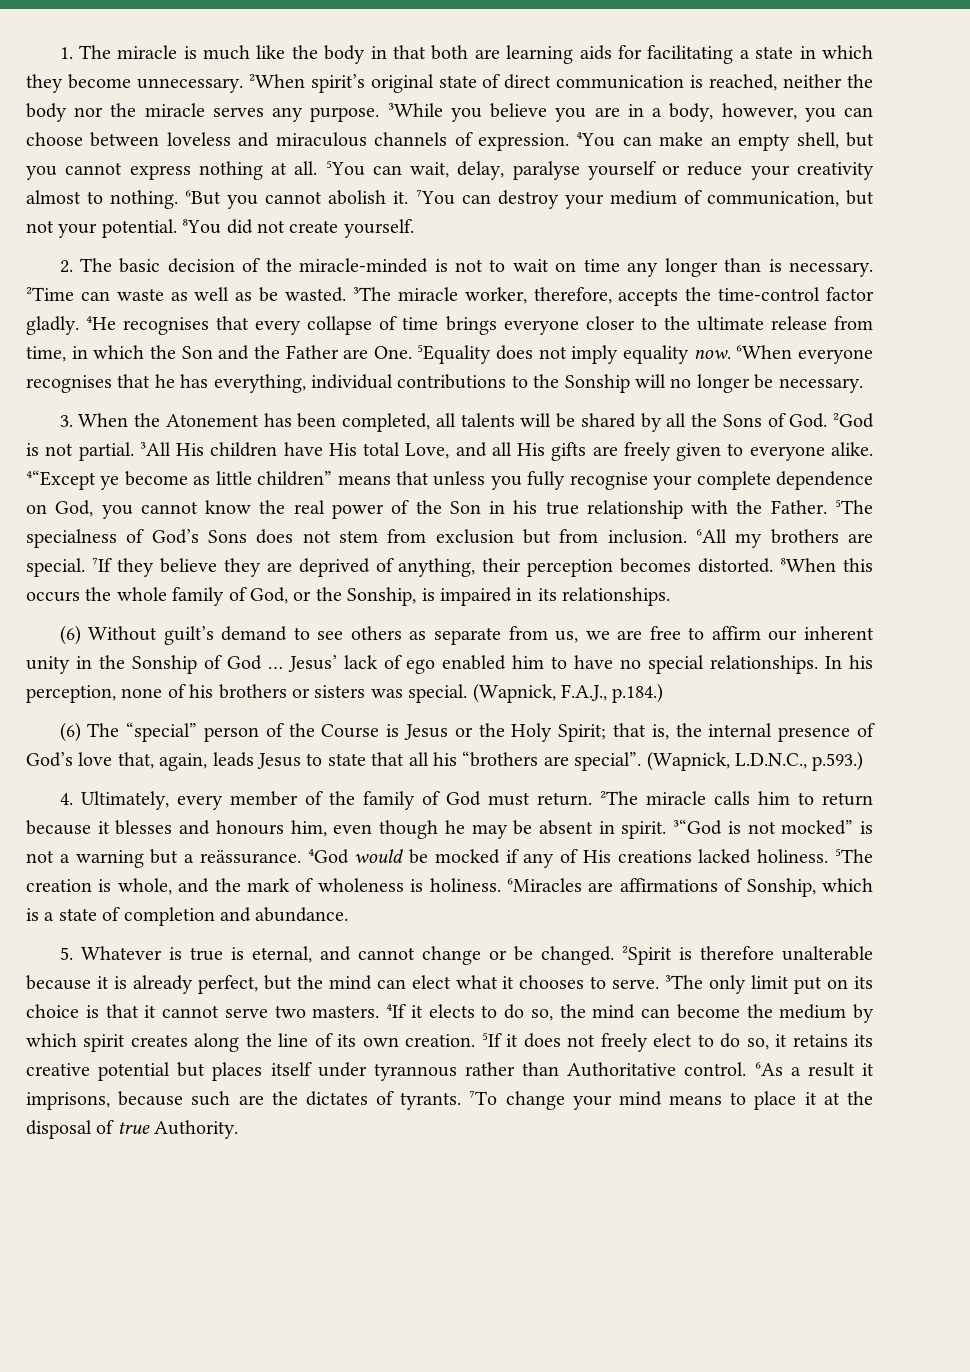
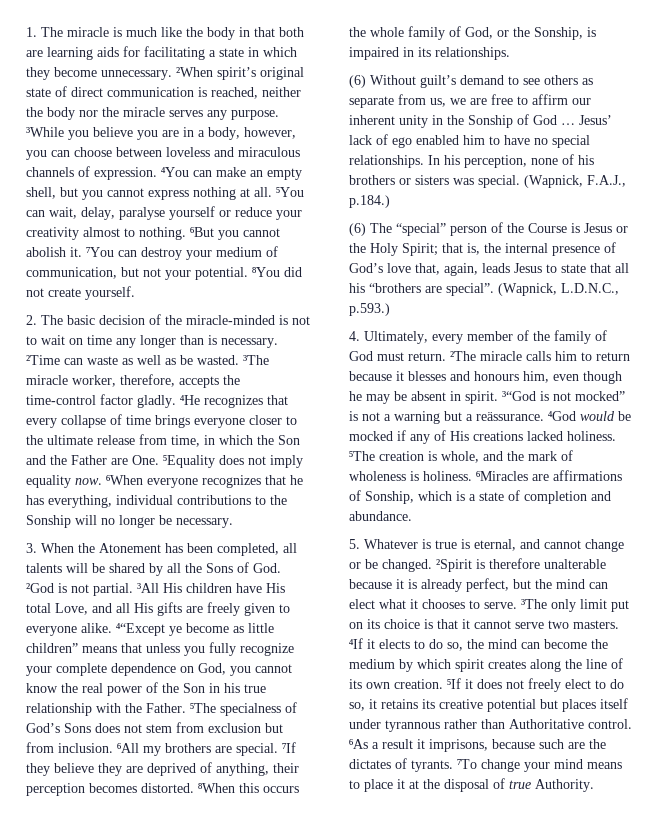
- ⁴He recognises that every collapse of time brings everyone closer to the ultimate release from time, in which the Son and the Father are One. ⁵Equality does not imply equality now.
+ ⁴He recognizes that every collapse of time brings everyone closer to the ultimate release from time, in which the Son and the Father are One. ⁵Equality does not imply equality now.
- ⁶When everyone recognises that he has everything, individual contributions to the Sonship will no longer be necessary.
+ ⁶When everyone recognizes that he has everything, individual contributions to the Sonship will no longer be necessary.
- ⁴“Except ye become as little children” means that unless you fully recognise your complete dependence on God, you cannot know the real power of the Son in his true relationship with the Father.
+ ⁴“Except ye become as little children” means that unless you fully recognize your complete dependence on God, you cannot know the real power of the Son in his true relationship with the Father.

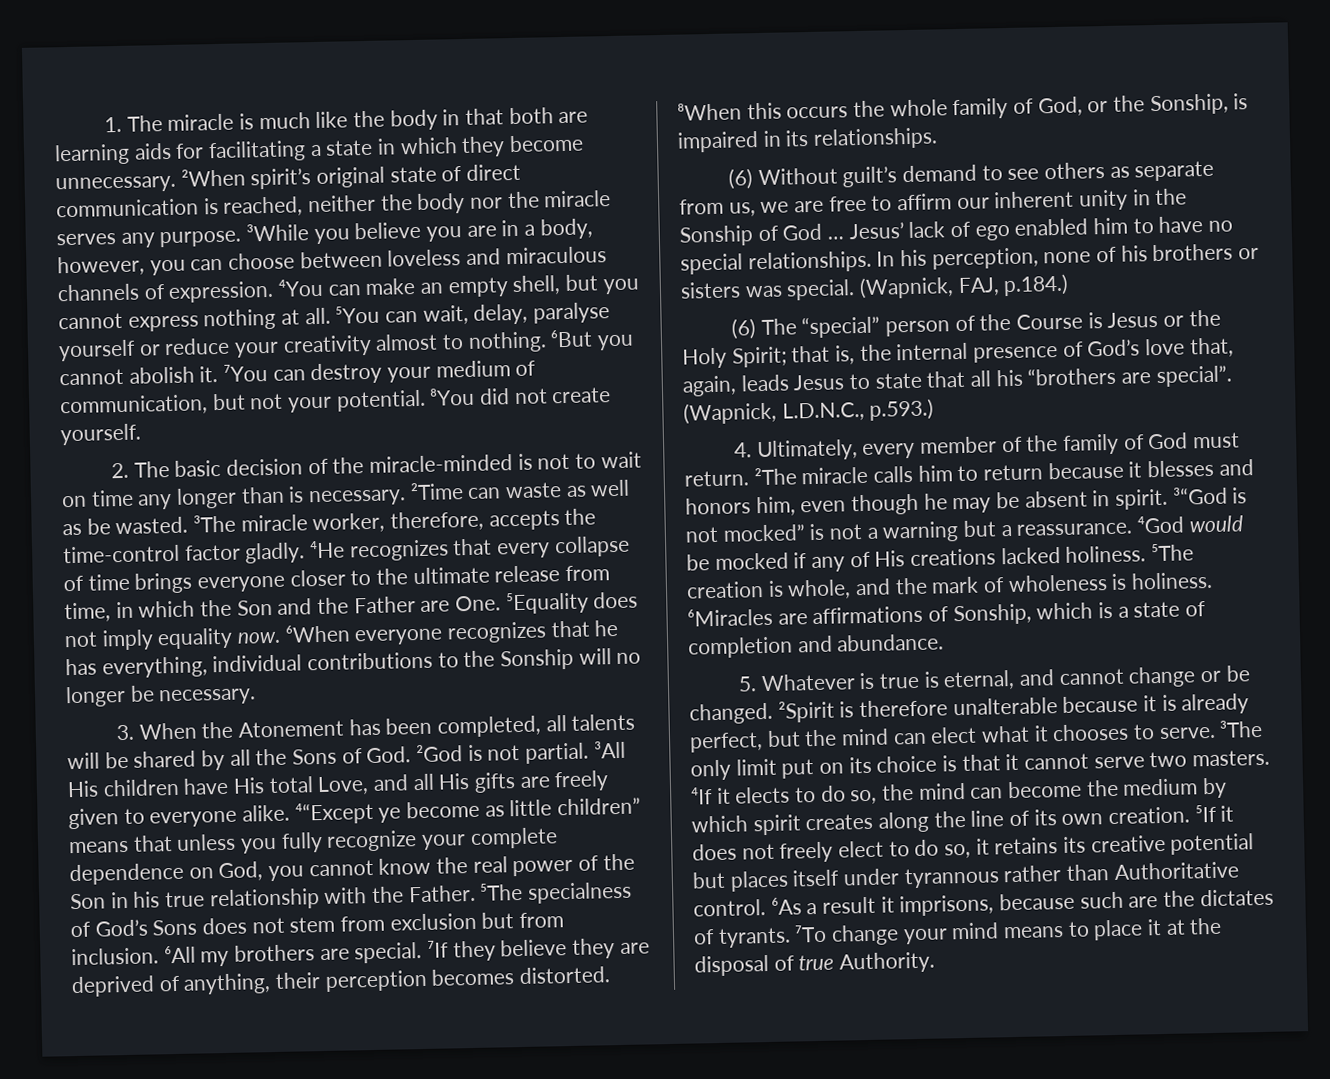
- (Wapnick, F.A.J., p.184.)
+ (Wapnick, FAJ, p.184.)
- ²The miracle calls him to return because it blesses and honours him, even though he may be absent in spirit.
+ ²The miracle calls him to return because it blesses and honors him, even though he may be absent in spirit.
- ³“God is not mocked” is not a warning but a reässurance.
+ ³“God is not mocked” is not a warning but a reassurance.

